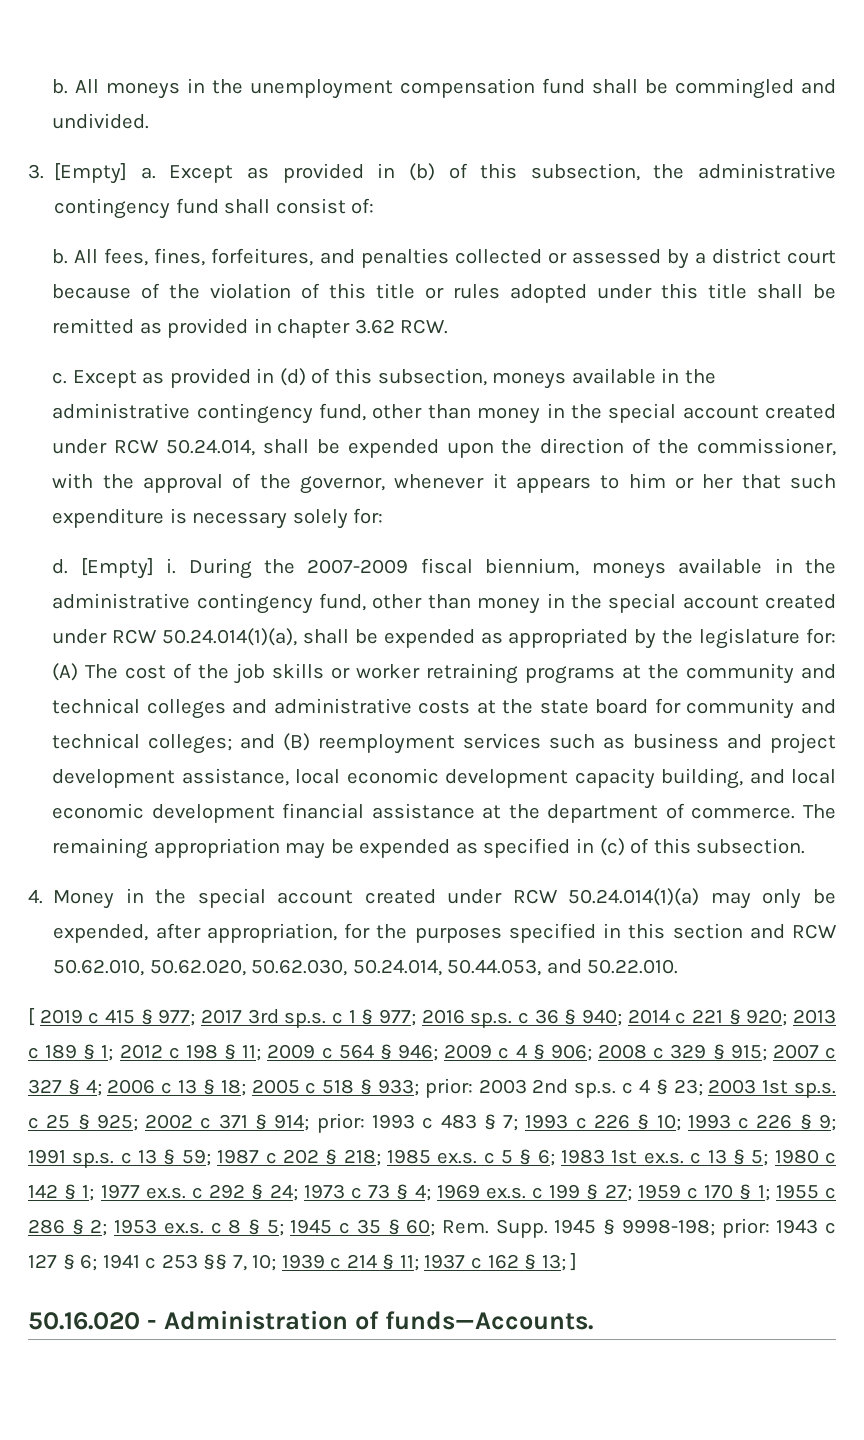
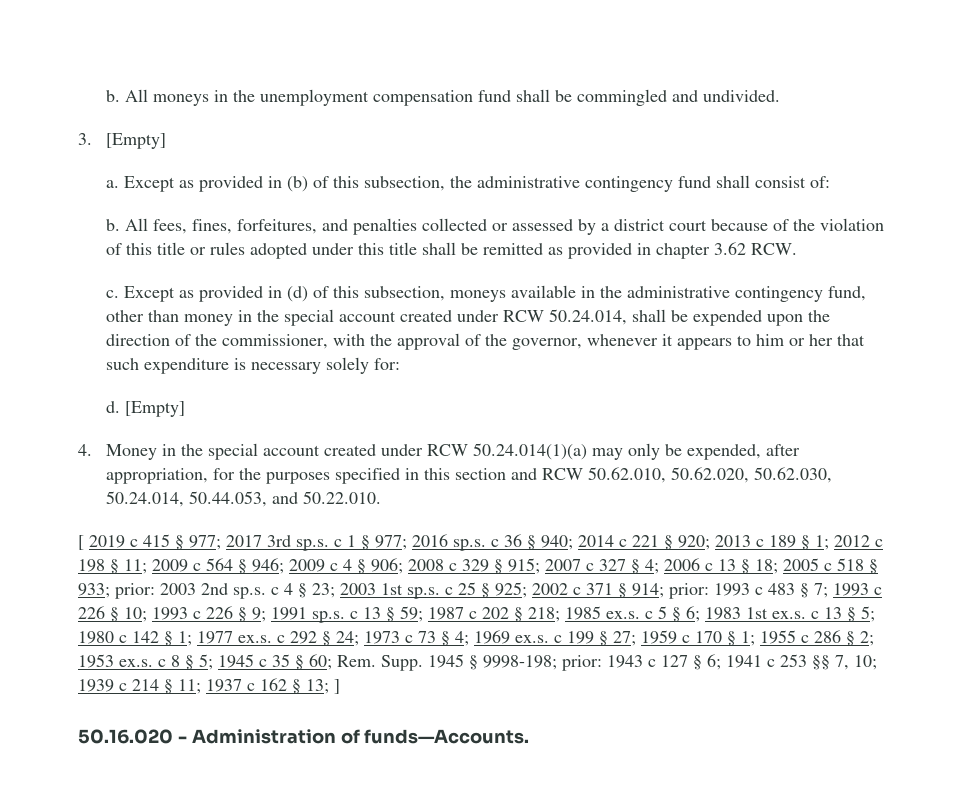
- 3. [Empty] a.
+ 3. [Empty]
+ a.
- d. [Empty] i. During the 2007-2009 fiscal biennium, moneys available in the administrative contingency fund, other than money in the special account created under RCW 50.24.014(1)(a), shall be expended as appropriated by the legislature for: (A) The cost of the job skills or worker retraining programs at the community and technical colleges and administrative costs at the state board for community and technical colleges; and (B) reemployment services such as business and project development assistance, local economic development capacity building, and local economic development financial assistance at the department of commerce. The remaining appropriation may be expended as specified in (c) of this subsection.
+ d. [Empty]

